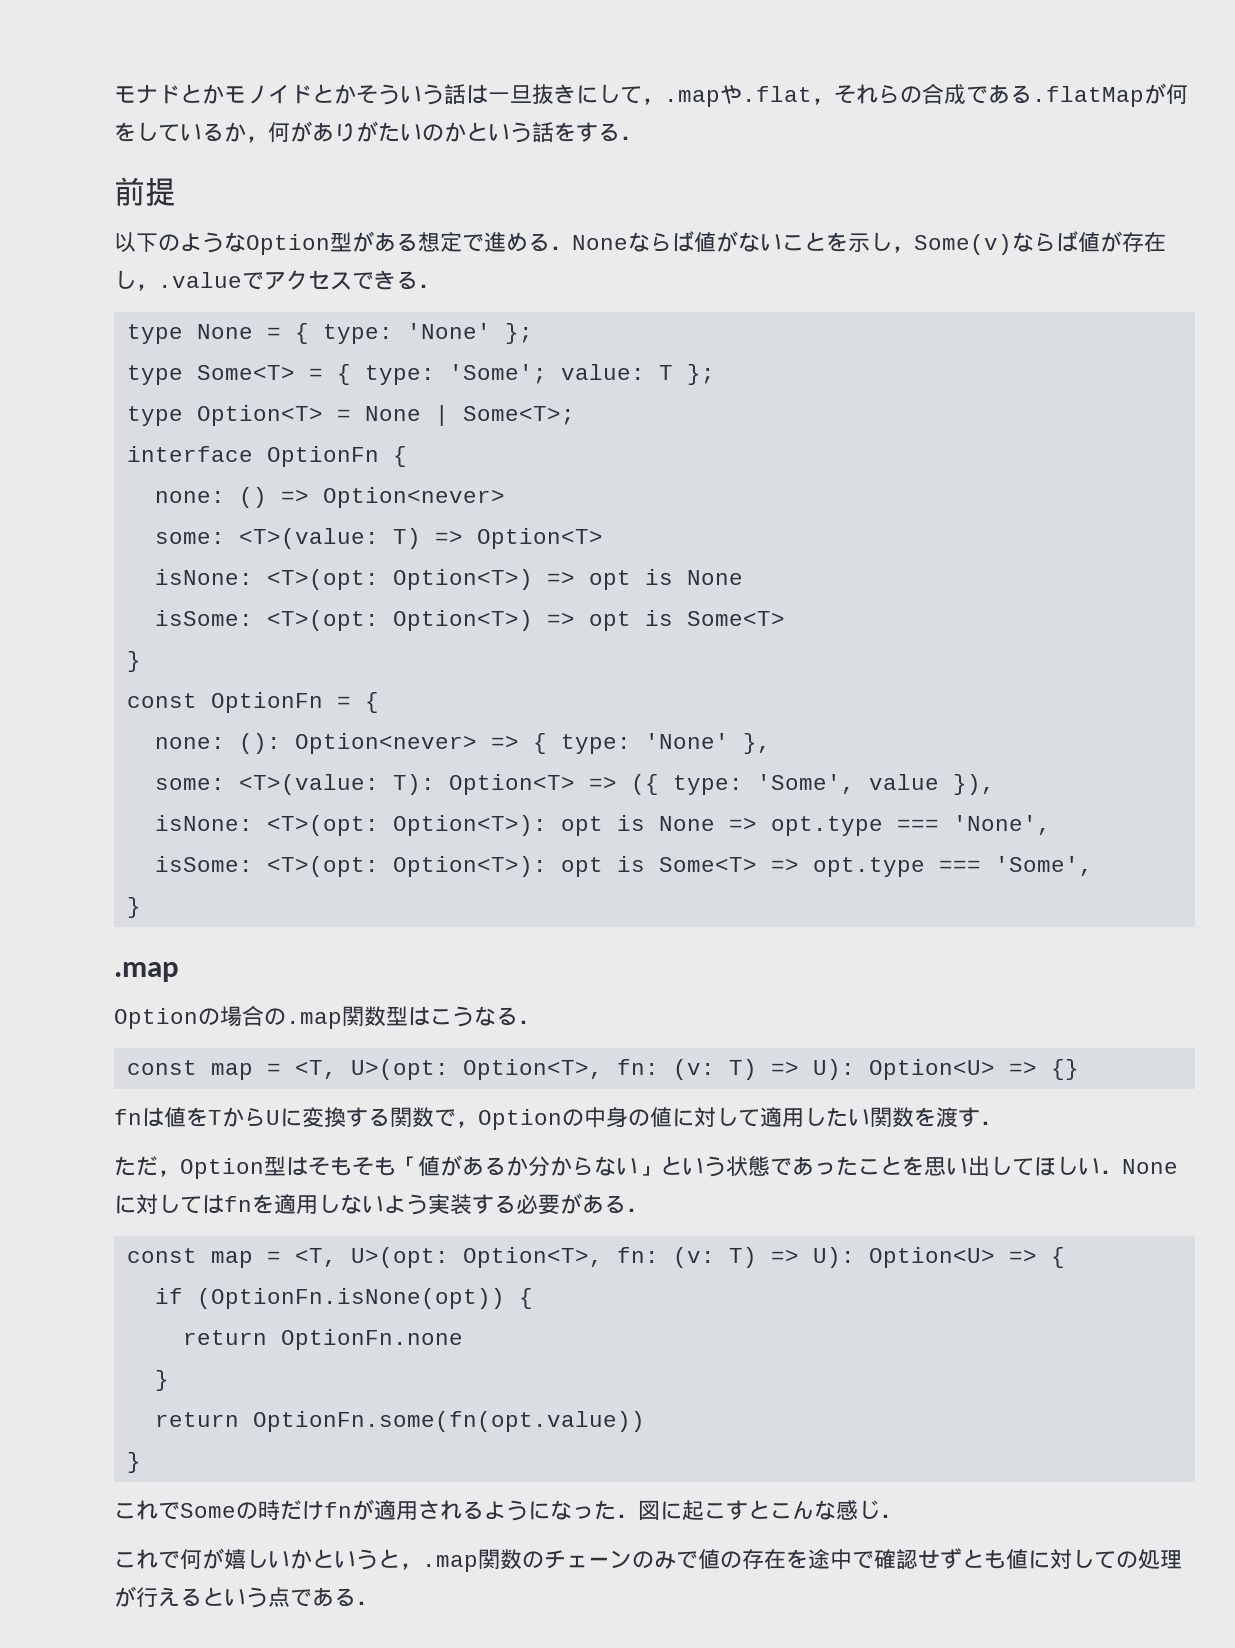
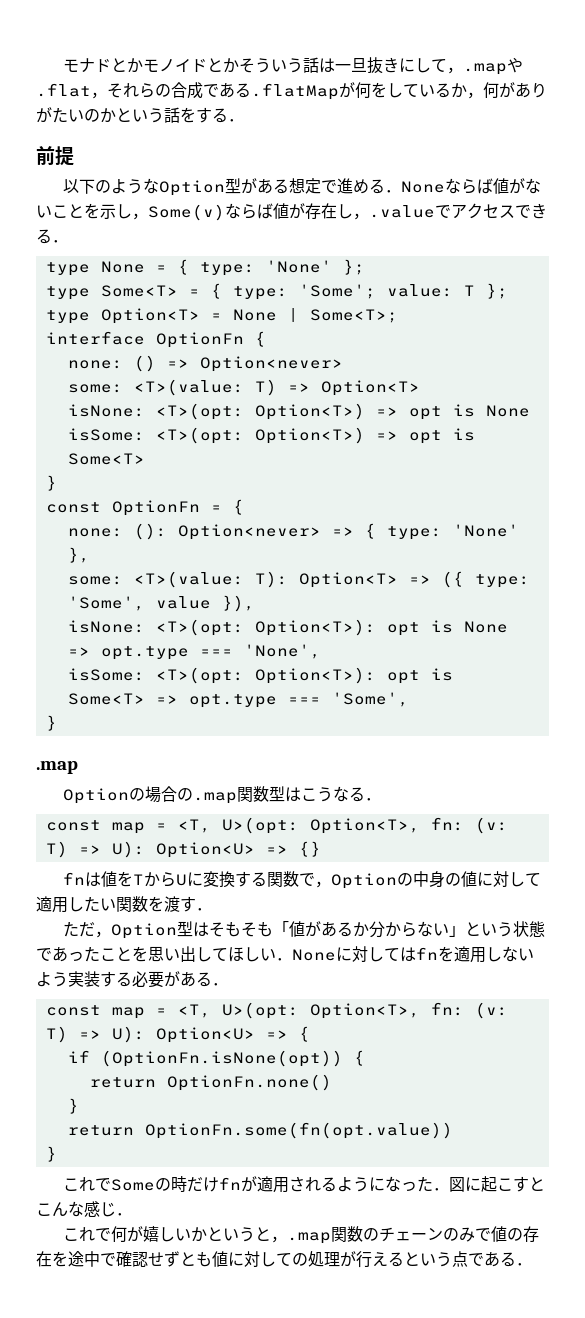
- return OptionFn.none
+ return OptionFn.none()

